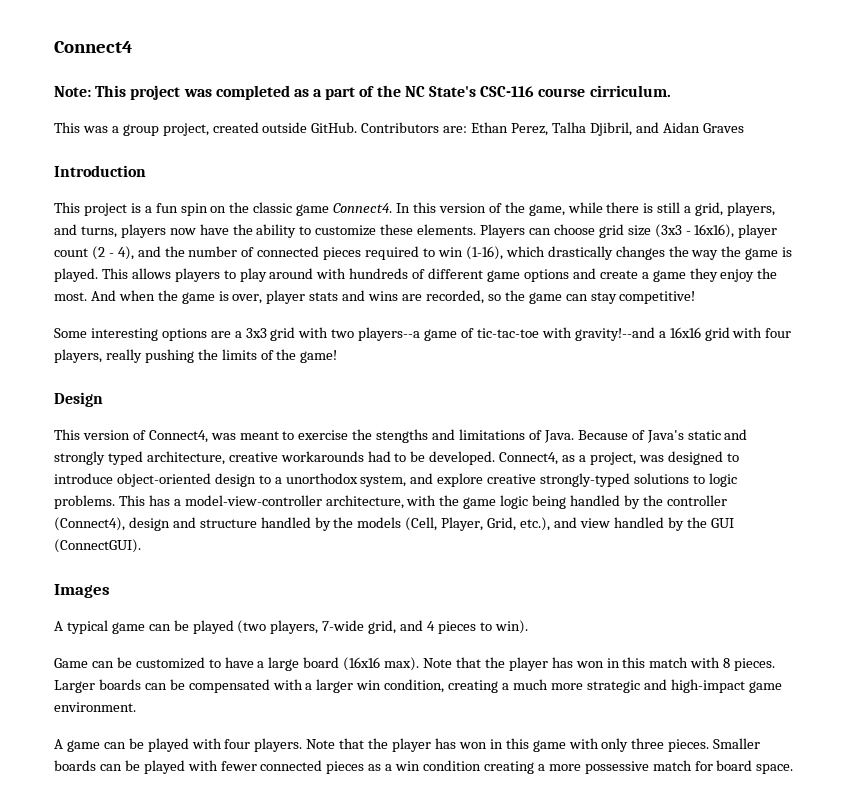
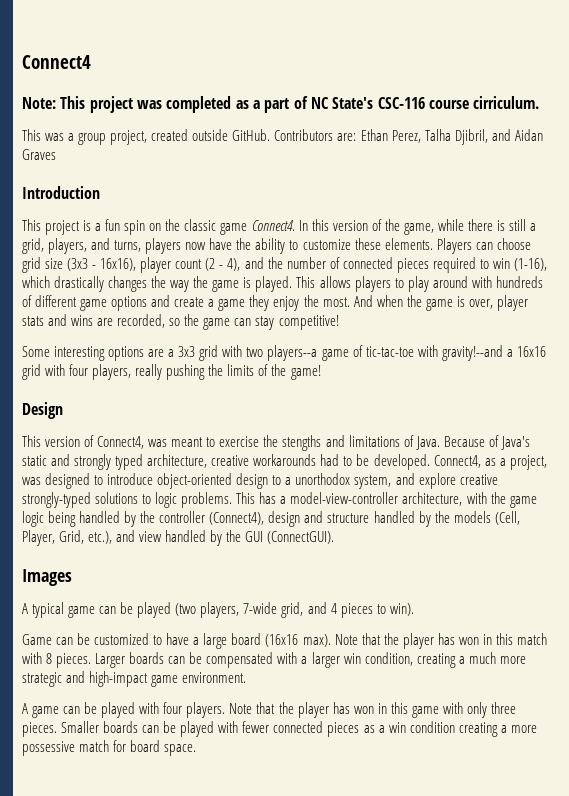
- Note: This project was completed as a part of the NC State's CSC-116 course cirriculum.
+ Note: This project was completed as a part of NC State's CSC-116 course cirriculum.

